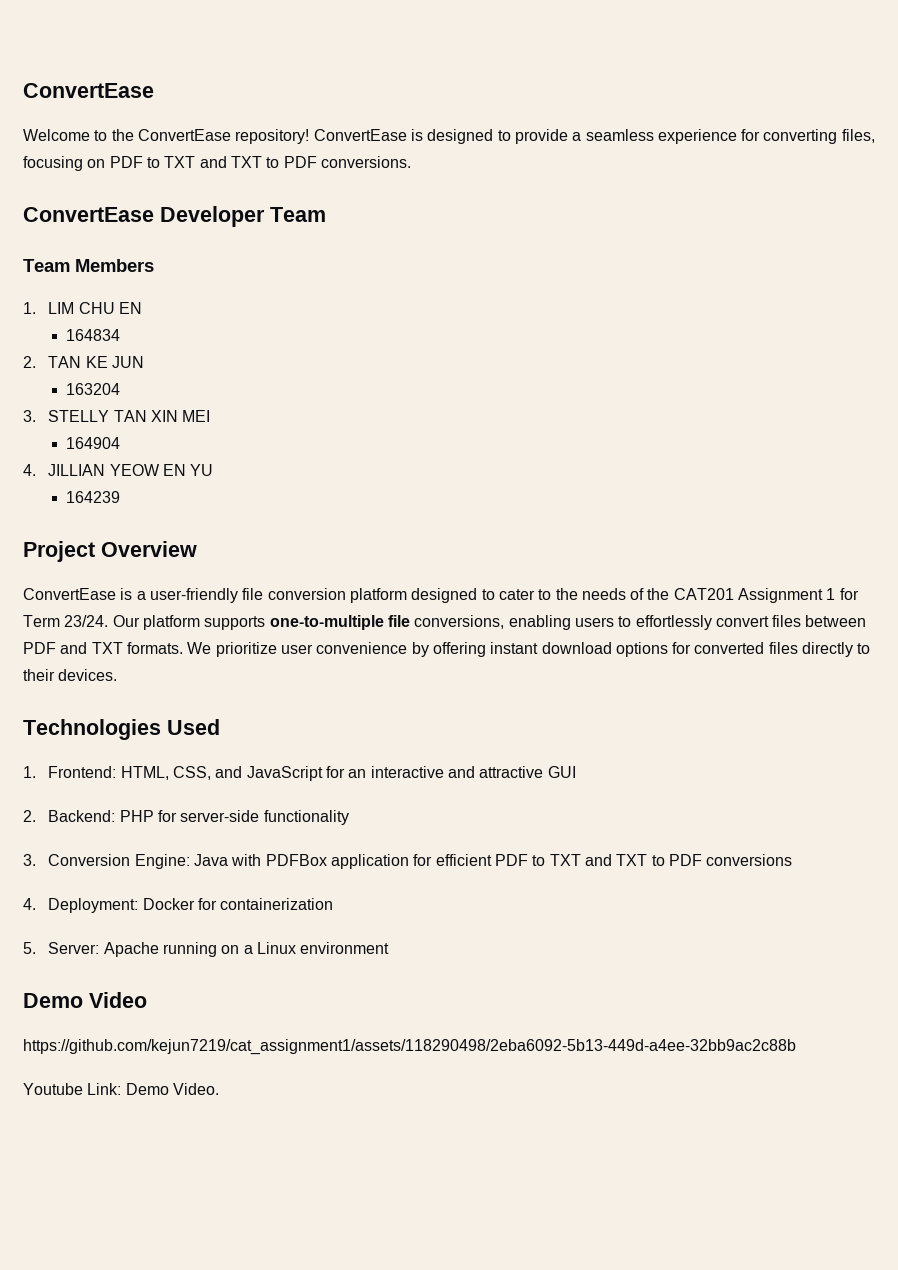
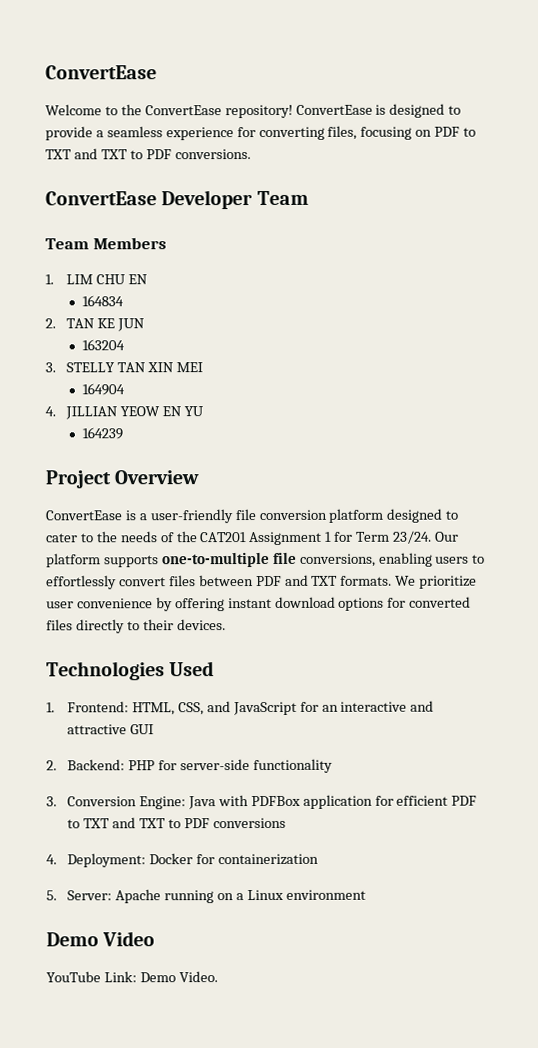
- https://github.com/kejun7219/cat_assignment1/assets/118290498/2eba6092-5b13-449d-a4ee-32bb9ac2c88b
- Youtube Link: Demo Video.
+ YouTube Link: Demo Video.

